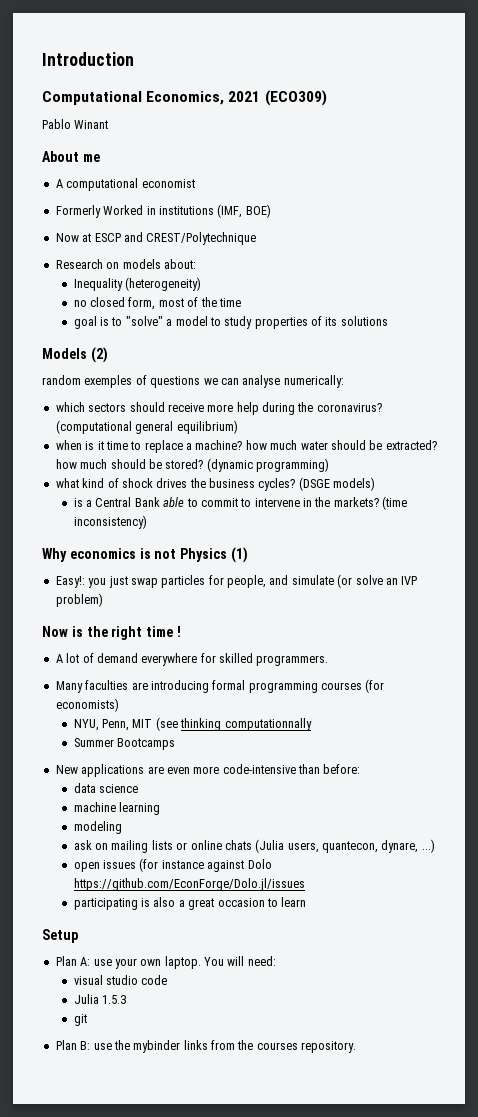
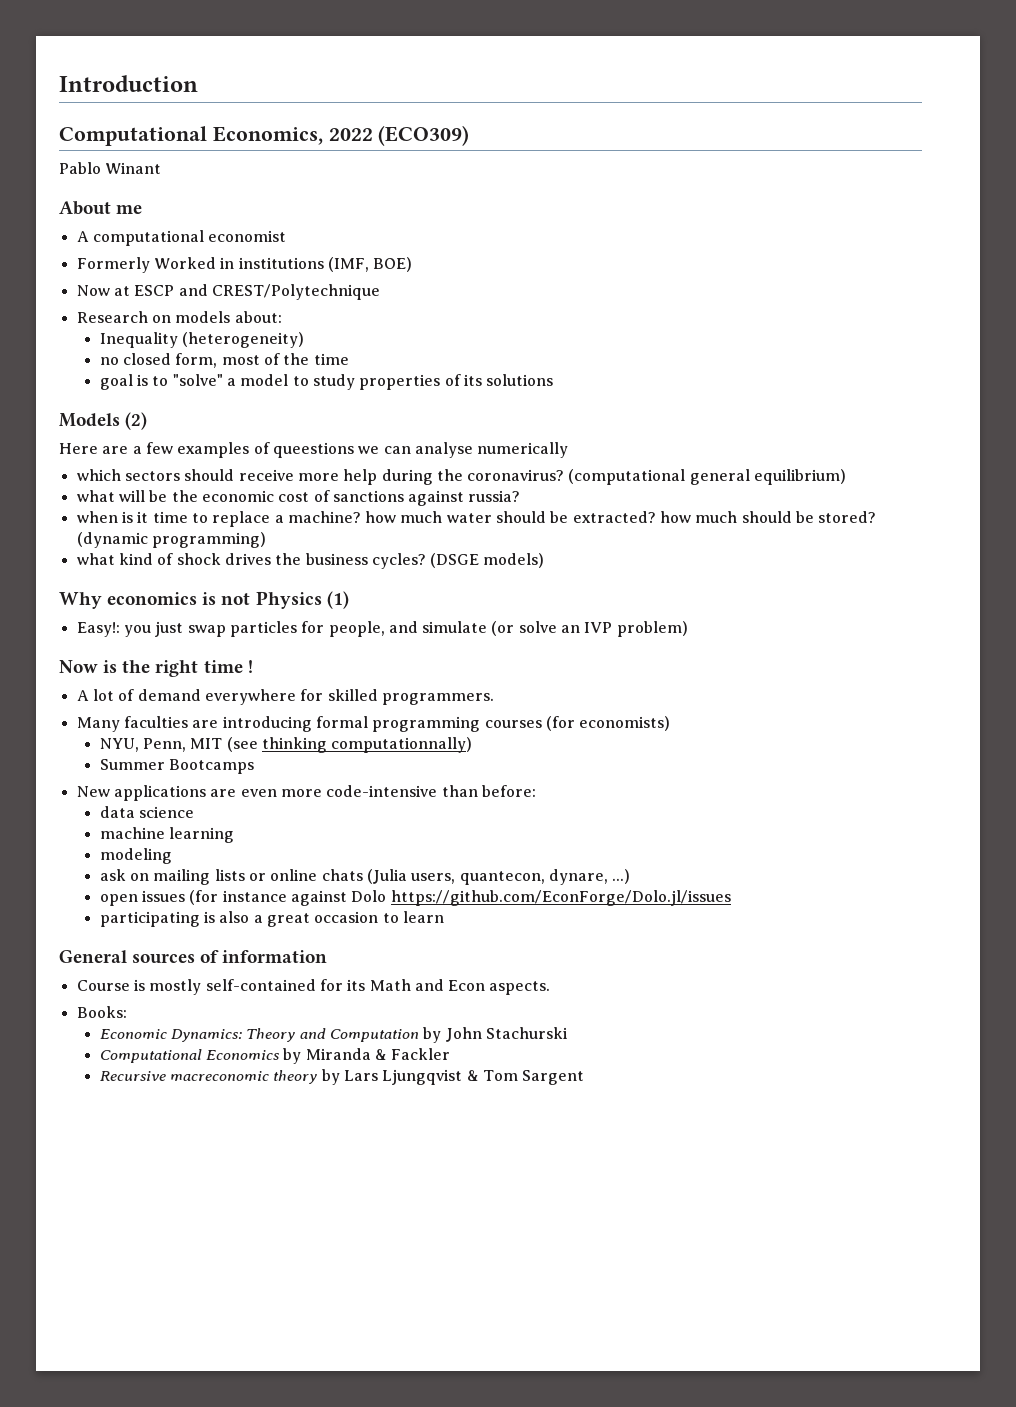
- Computational Economics, 2021 (ECO309)
+ Computational Economics, 2022 (ECO309)
- random exemples of questions we can analyse numerically:
+ Here are a few examples of queestions we can analyse numerically
+ what will be the economic cost of sanctions against russia?
- is a Central Bank able to commit to intervene in the markets? (time inconsistency)
- NYU, Penn, MIT (see thinking computationnally
+ NYU, Penn, MIT (see thinking computationnally)
- Setup
- Plan A: use your own laptop. You will need:
- visual studio code
- Julia 1.5.3
- git
- Plan B: use the mybinder links from the courses repository.
+ General sources of information
+ Course is mostly self-contained for its Math and Econ aspects.
+ Books:
+ Economic Dynamics: Theory and Computation by John Stachurski
+ Computational Economics by Miranda & Fackler
+ Recursive macreconomic theory by Lars Ljungqvist & Tom Sargent

